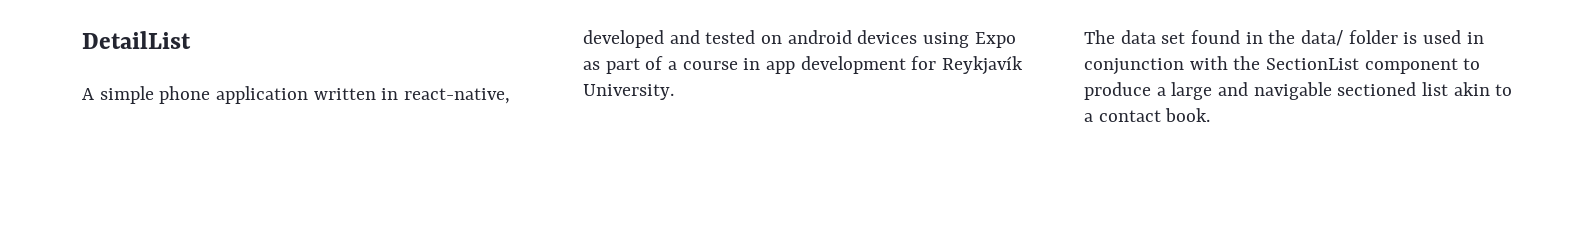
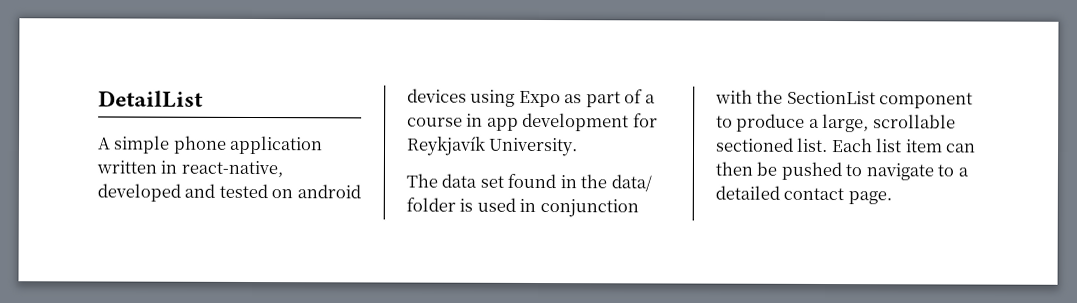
- The data set found in the data/ folder is used in conjunction with the SectionList component to produce a large and navigable sectioned list akin to a contact book.
+ The data set found in the data/ folder is used in conjunction with the SectionList component to produce a large, scrollable sectioned list. Each list item can then be pushed to navigate to a detailed contact page.

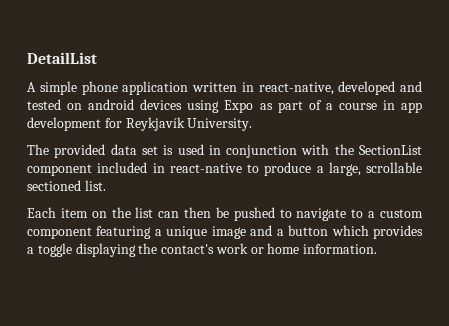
- The data set found in the data/ folder is used in conjunction with the SectionList component to produce a large, scrollable sectioned list. Each list item can then be pushed to navigate to a detailed contact page.
+ The provided data set is used in conjunction with the SectionList component included in react-native to produce a large, scrollable sectioned list.
+ Each item on the list can then be pushed to navigate to a custom component featuring a unique image and a button which provides a toggle displaying the contact's work or home information.

